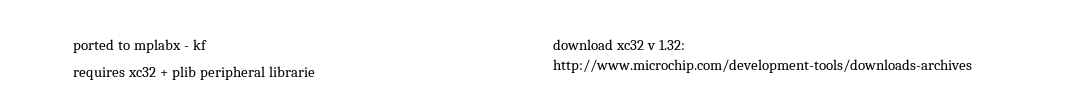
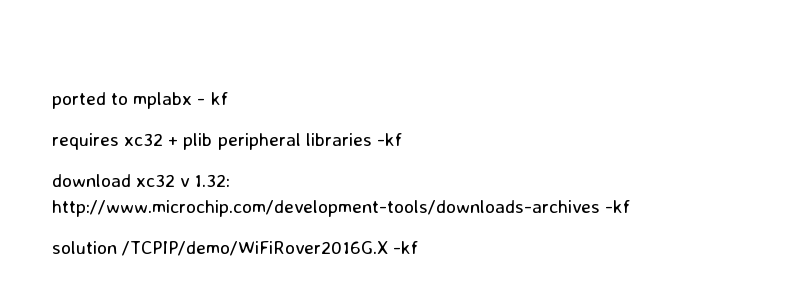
- requires xc32 + plib peripheral librarie
+ requires xc32 + plib peripheral libraries -kf
- download xc32 v 1.32: http://www.microchip.com/development-tools/downloads-archives
+ download xc32 v 1.32: http://www.microchip.com/development-tools/downloads-archives -kf
+ solution /TCPIP/demo/WiFiRover2016G.X -kf

